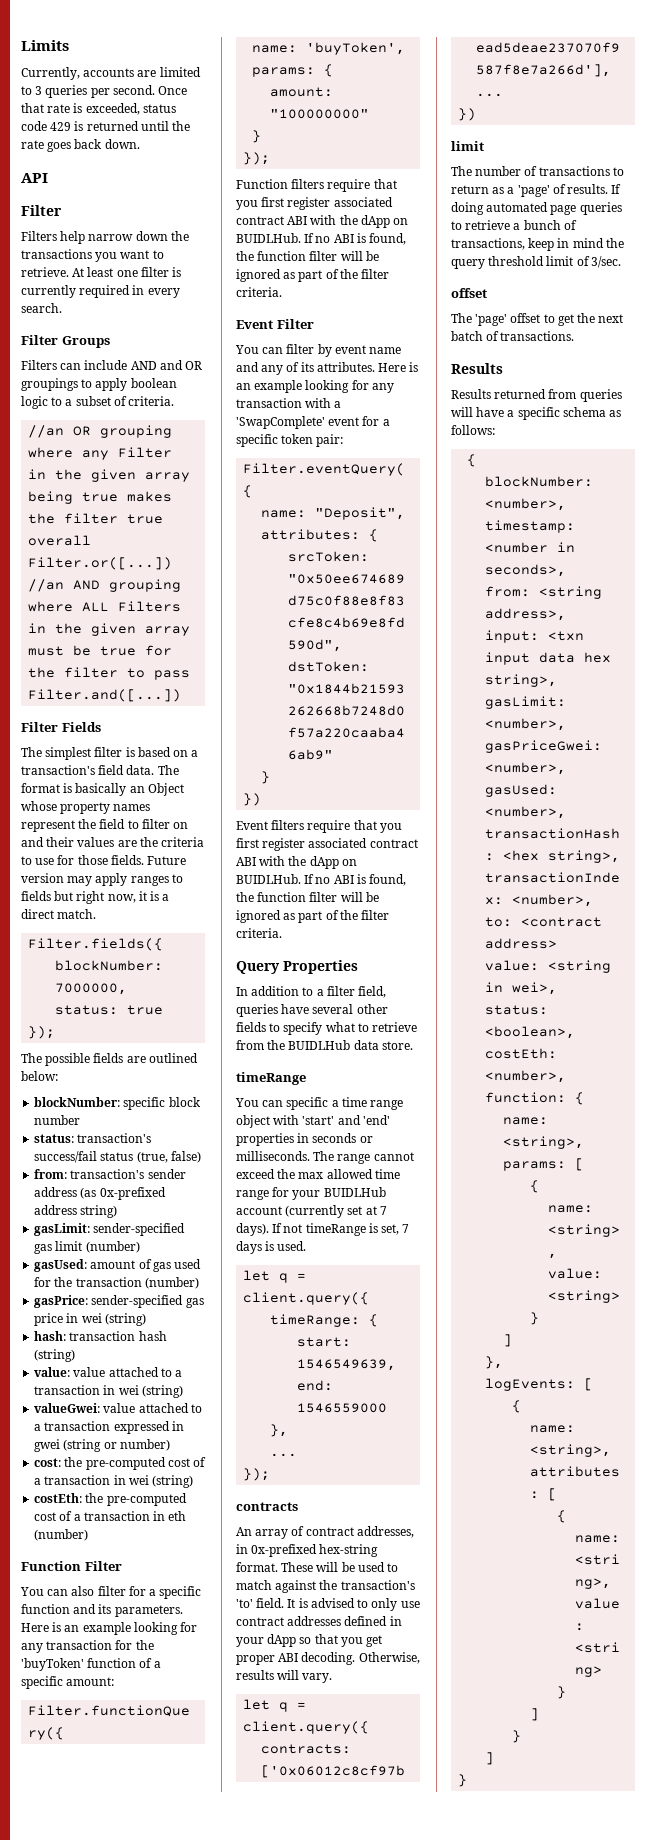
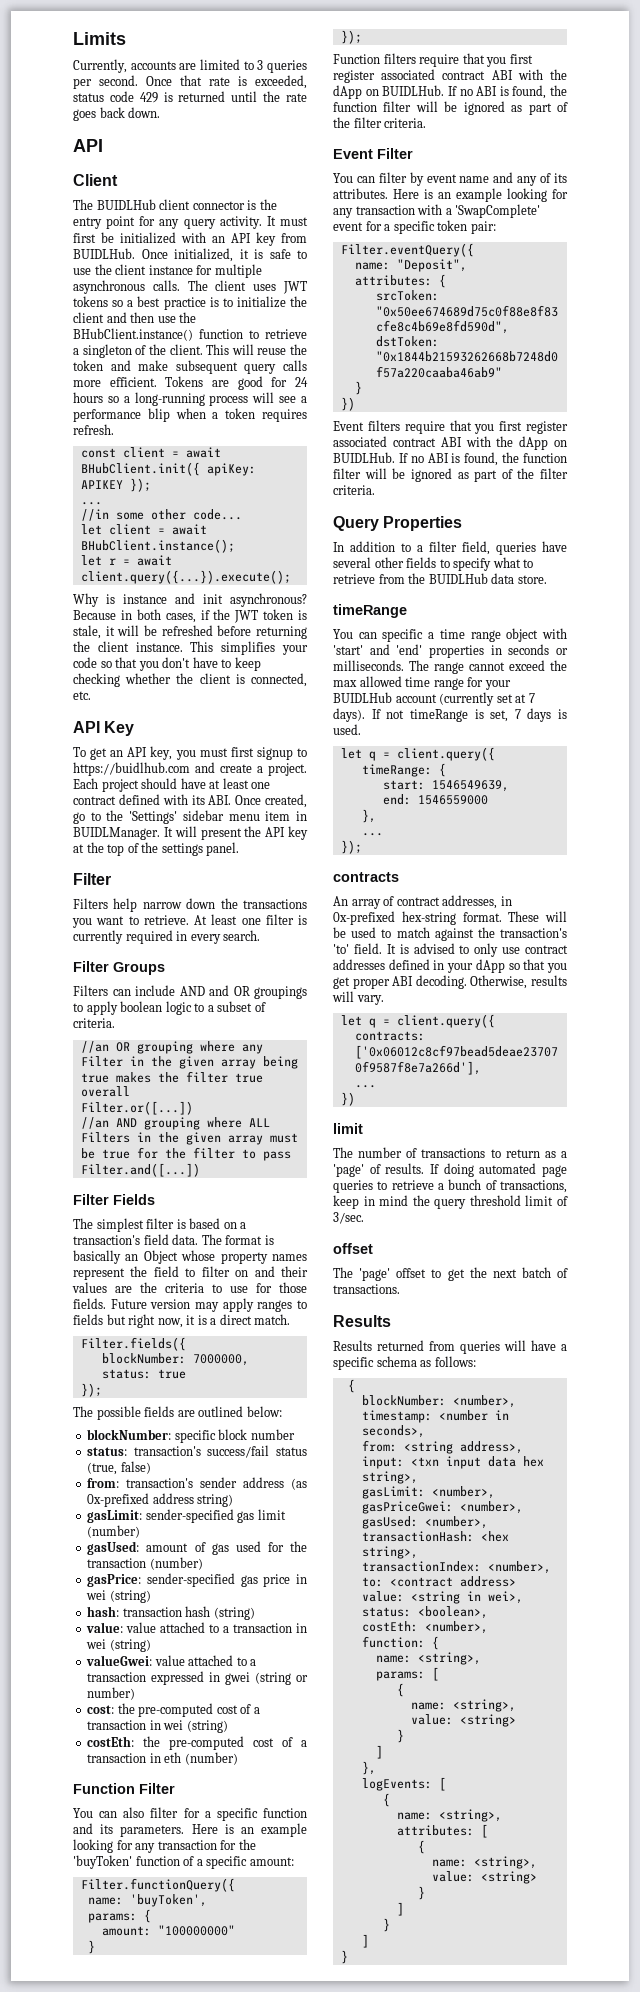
+ Client
+ The BUIDLHub client connector is the entry point for any query activity. It must first be initialized with an API key from BUIDLHub. Once initialized, it is safe to use the client instance for multiple asynchronous calls. The client uses JWT tokens so a best practice is to initialize the client and then use the BHubClient.instance() function to retrieve a singleton of the client. This will reuse the token and make subsequent query calls more efficient. Tokens are good for 24 hours so a long-running process will see a performance blip when a token requires refresh.
+ const client = await BHubClient.init({ apiKey: APIKEY });
+ ...
+ //in some other code...
+ let client = await BHubClient.instance();
+ let r = await client.query({...}).execute();
+ Why is instance and init asynchronous? Because in both cases, if the JWT token is stale, it will be refreshed before returning the client instance. This simplifies your code so that you don't have to keep checking whether the client is connected, etc.
+ API Key
+ To get an API key, you must first signup to https://buidlhub.com and create a project. Each project should have at least one contract defined with its ABI. Once created, go to the 'Settings' sidebar menu item in BUIDLManager. It will present the API key at the top of the settings panel.

